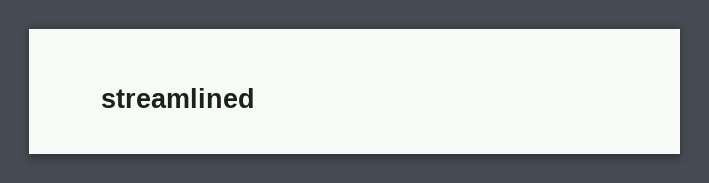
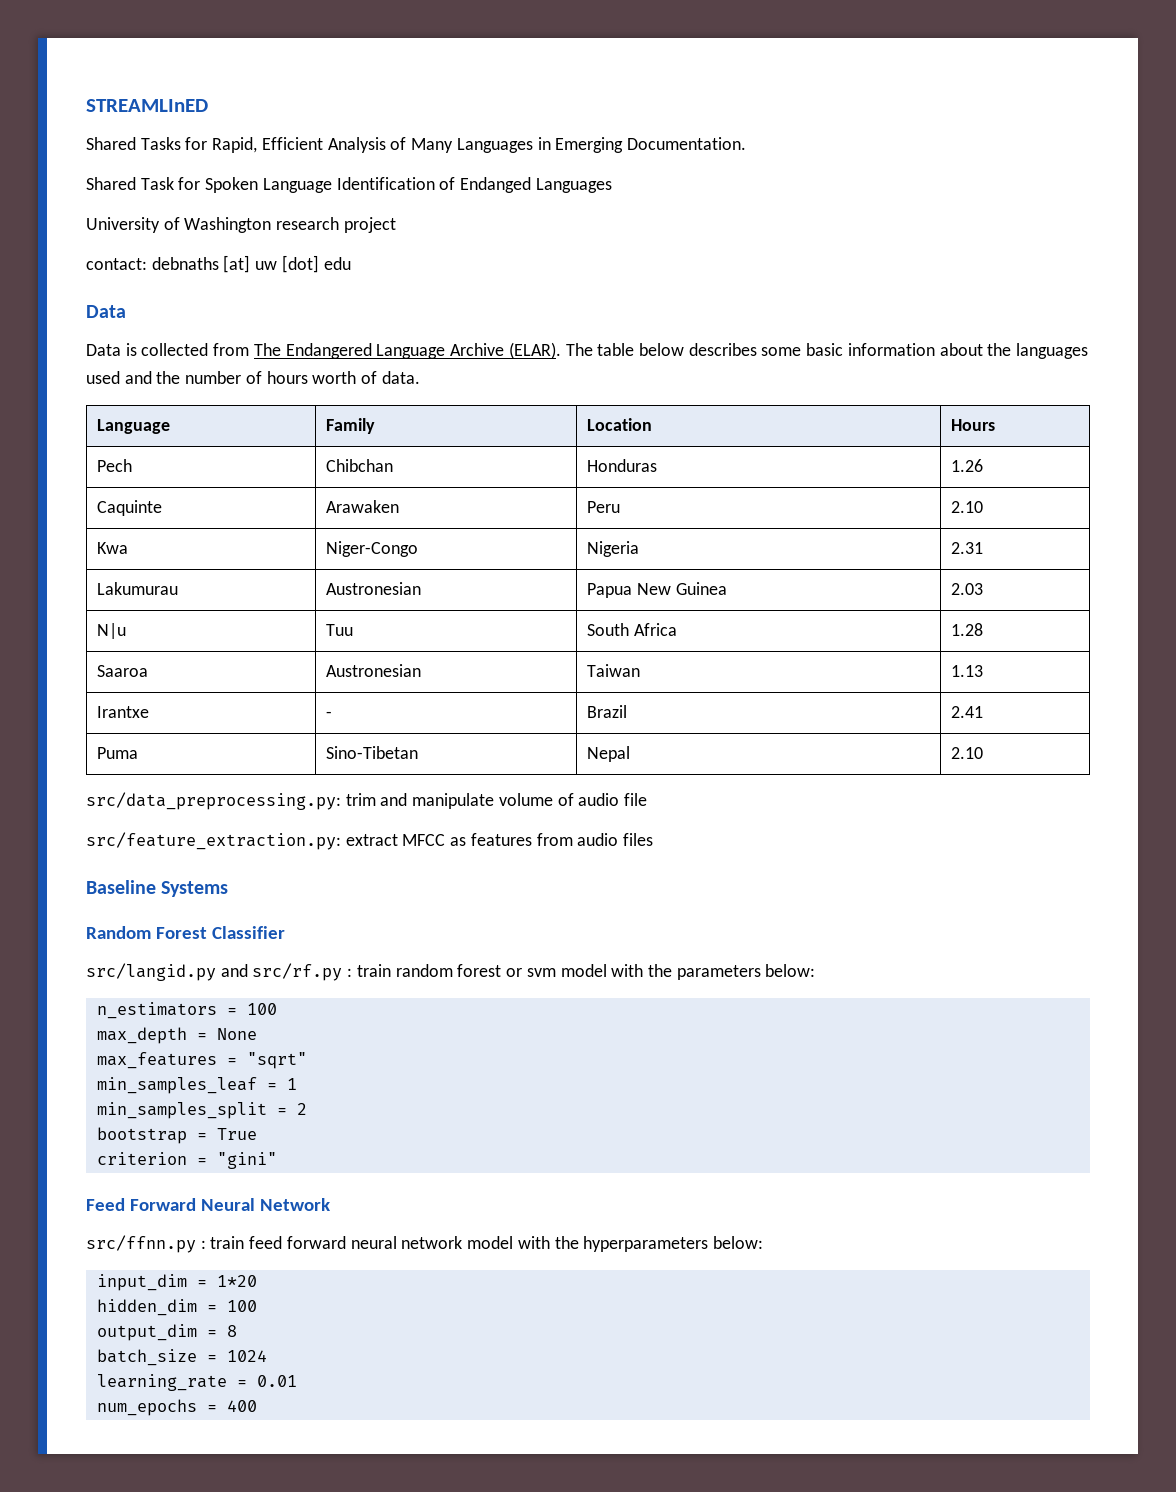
- streamlined
+ STREAMLInED
+ Shared Tasks for Rapid, Efficient Analysis of Many Languages in Emerging Documentation.
+ Shared Task for Spoken Language Identification of Endanged Languages
+ University of Washington research project
+ contact: debnaths [at] uw [dot] edu
+ Data
+ Data is collected from The Endangered Language Archive (ELAR). The table below describes some basic information about the languages used and the number of hours worth of data.
+ Language | Family | Location | Hours
+ Pech | Chibchan | Honduras | 1.26
+ Caquinte | Arawaken | Peru | 2.10
+ Kwa | Niger-Congo | Nigeria | 2.31
+ Lakumurau | Austronesian | Papua New Guinea | 2.03
+ N|u | Tuu | South Africa | 1.28
+ Saaroa | Austronesian | Taiwan | 1.13
+ Irantxe | - | Brazil | 2.41
+ Puma | Sino-Tibetan | Nepal | 2.10
+ src/data_preprocessing.py: trim and manipulate volume of audio file
+ src/feature_extraction.py: extract MFCC as features from audio files
+ Baseline Systems
+ Random Forest Classifier
+ src/langid.py and src/rf.py : train random forest or svm model with the parameters below:
+ n_estimators = 100
+ max_depth = None
+ max_features = "sqrt"
+ min_samples_leaf = 1
+ min_samples_split = 2
+ bootstrap = True
+ criterion = "gini"
+ Feed Forward Neural Network
+ src/ffnn.py : train feed forward neural network model with the hyperparameters below:
+ input_dim = 1*20
+ hidden_dim = 100
+ output_dim = 8
+ batch_size = 1024
+ learning_rate = 0.01
+ num_epochs = 400

